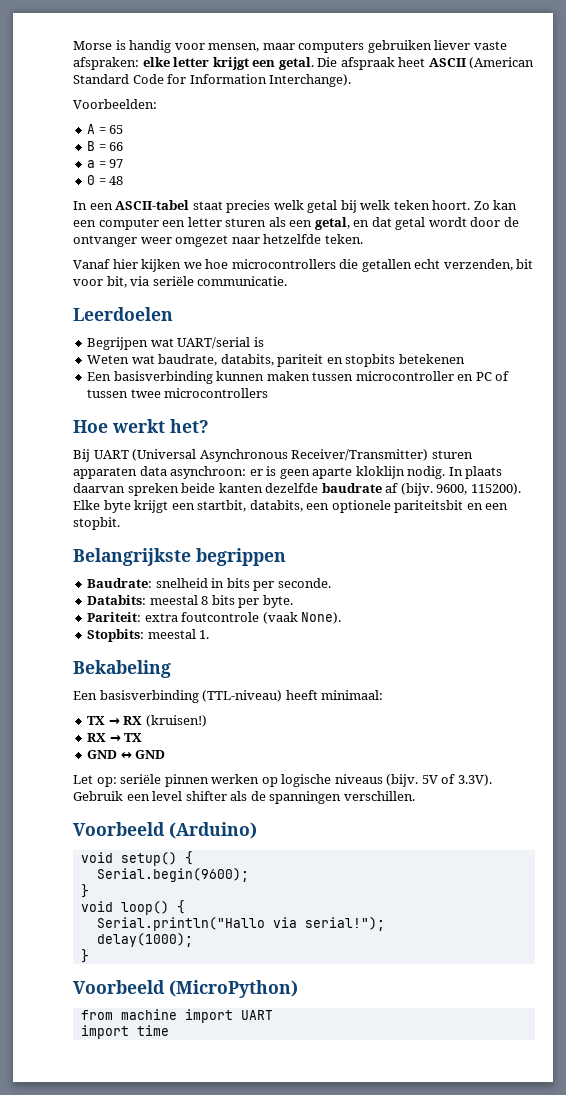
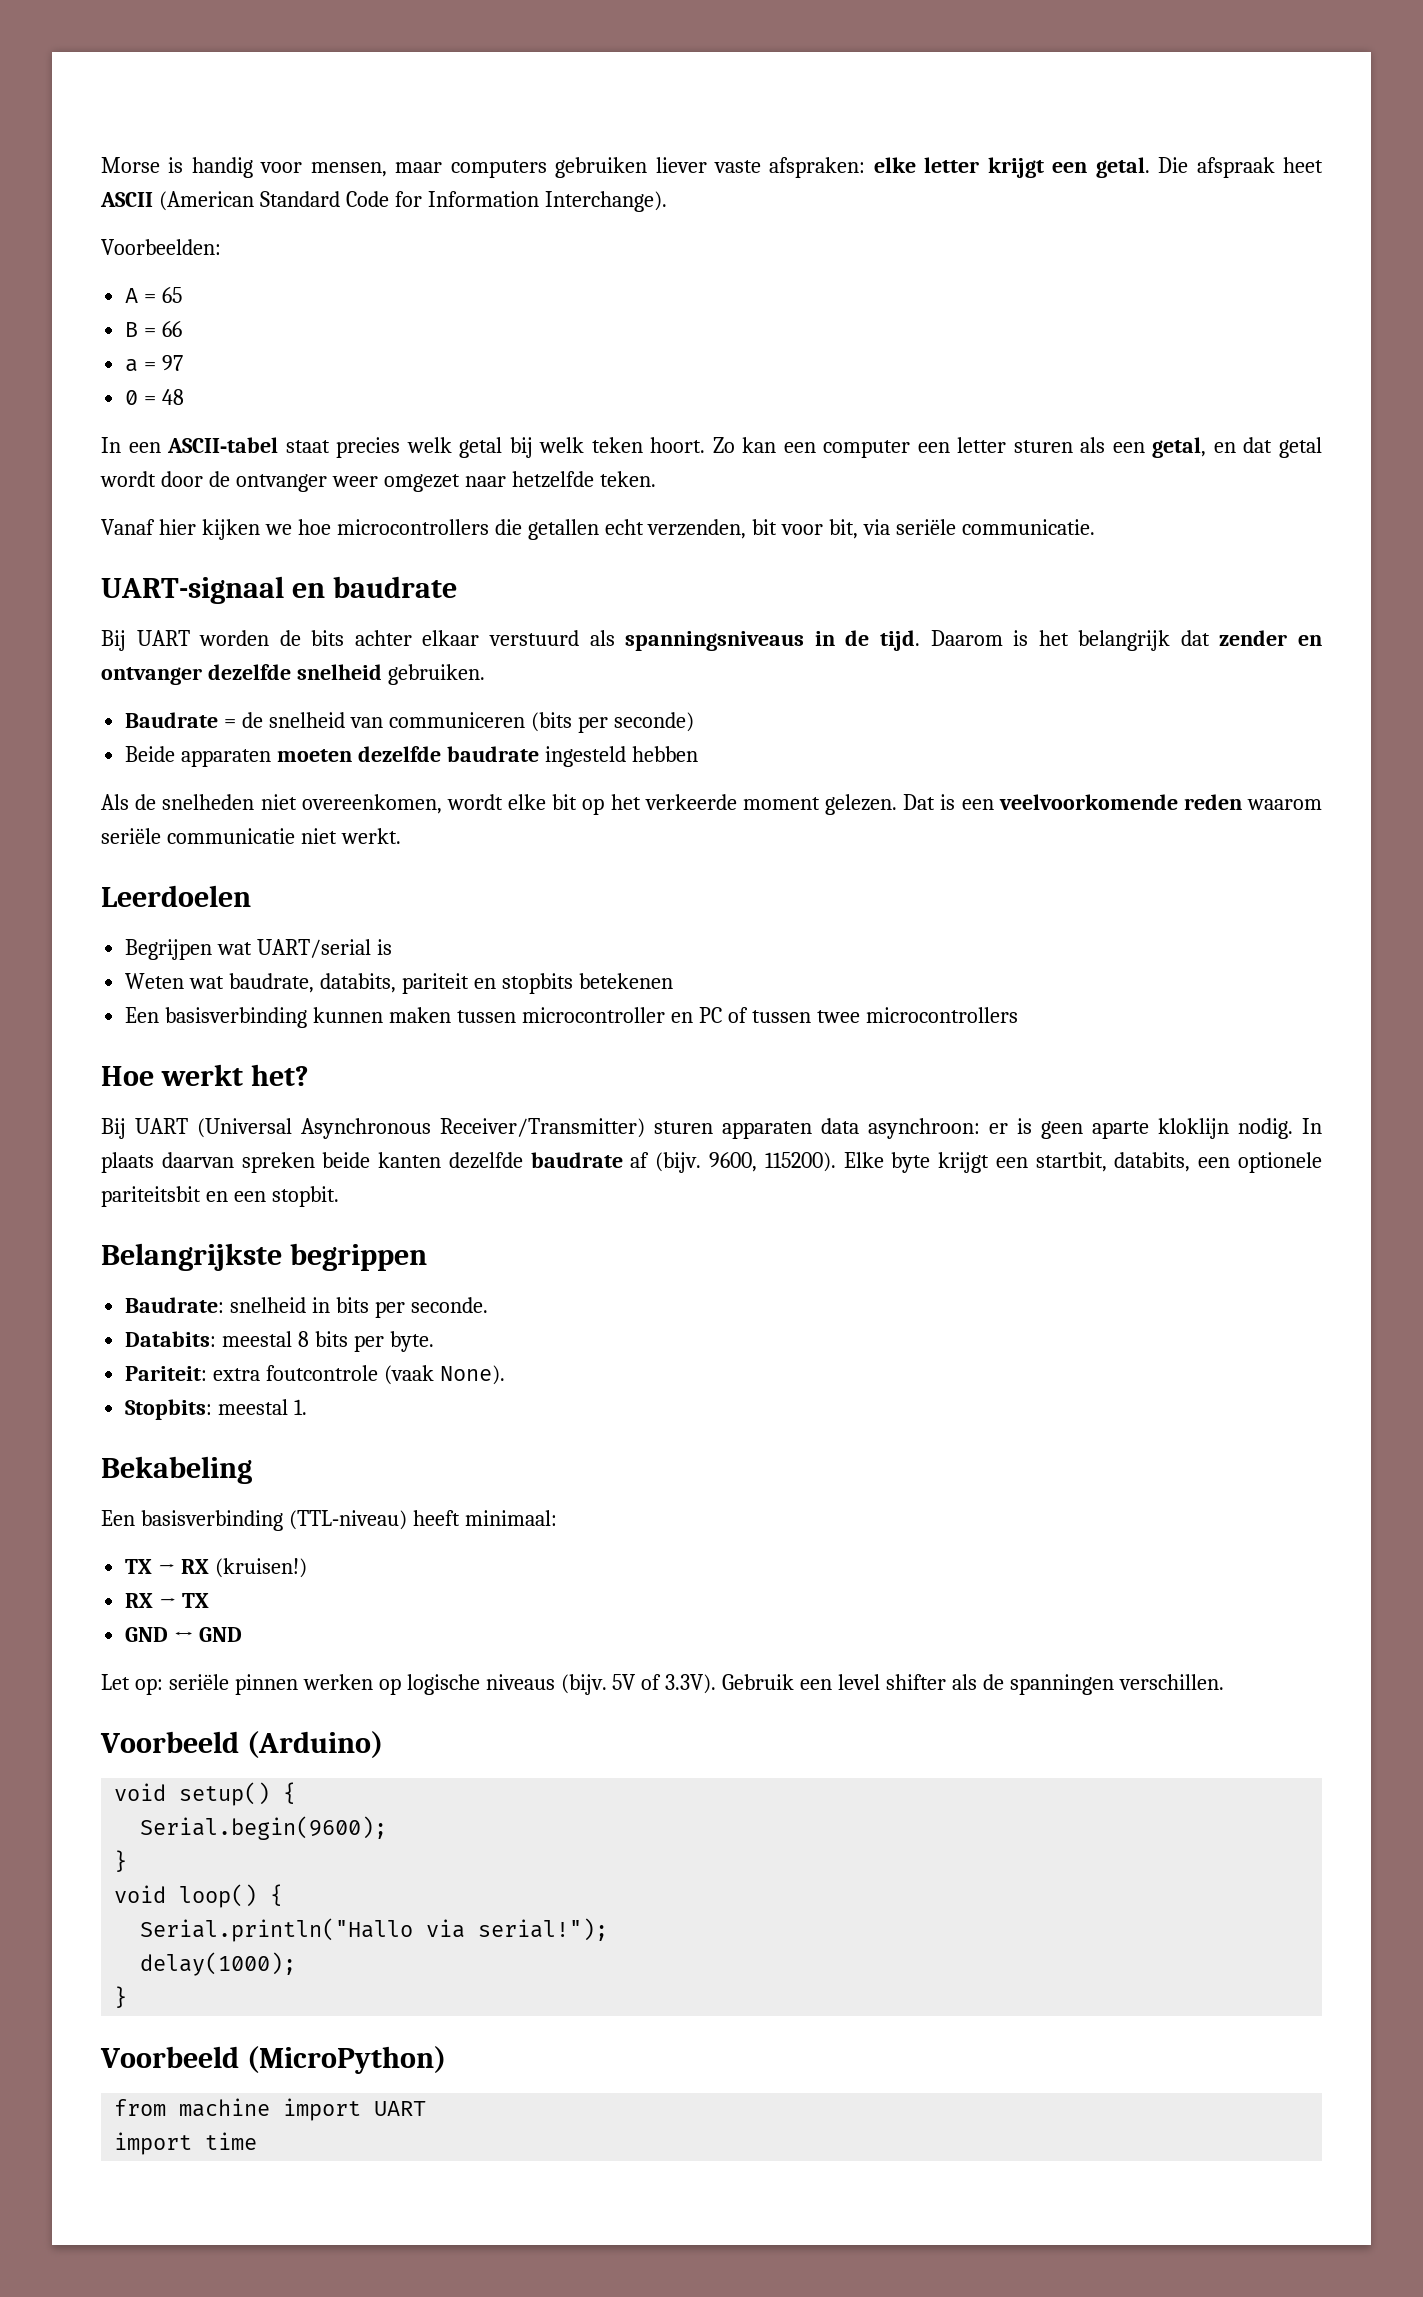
+ UART-signaal en baudrate
+ Bij UART worden de bits achter elkaar verstuurd als spanningsniveaus in de tijd. Daarom is het belangrijk dat zender en ontvanger dezelfde snelheid gebruiken.
+ Baudrate = de snelheid van communiceren (bits per seconde)
+ Beide apparaten moeten dezelfde baudrate ingesteld hebben
+ Als de snelheden niet overeenkomen, wordt elke bit op het verkeerde moment gelezen. Dat is een veelvoorkomende reden waarom seriële communicatie niet werkt.

